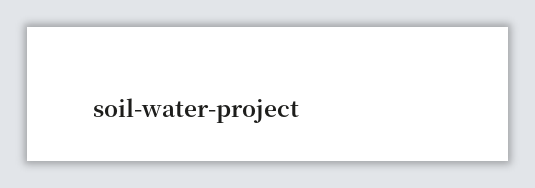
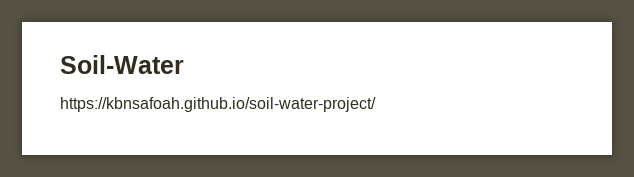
- soil-water-project
+ Soil-Water
+ https://kbnsafoah.github.io/soil-water-project/

